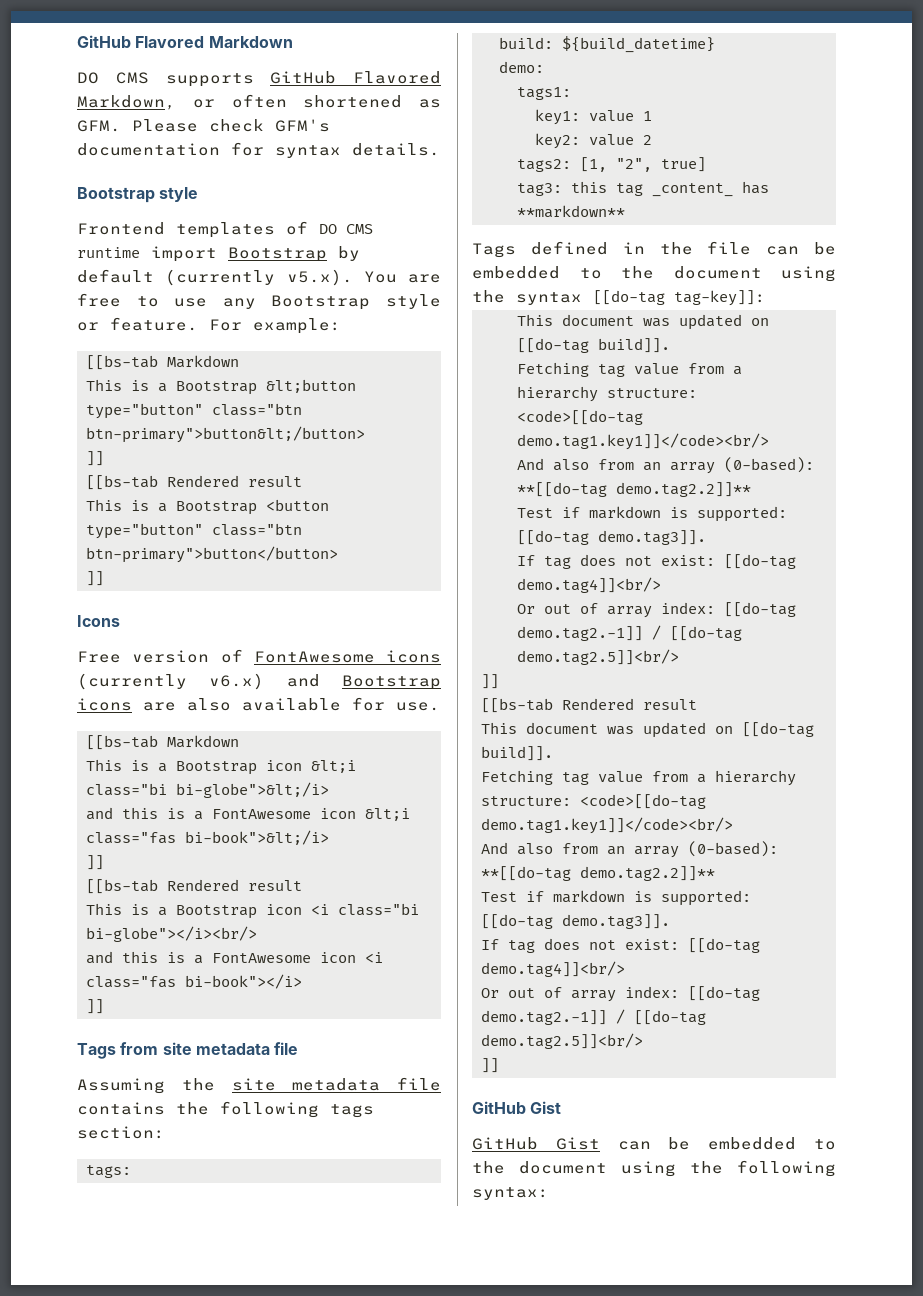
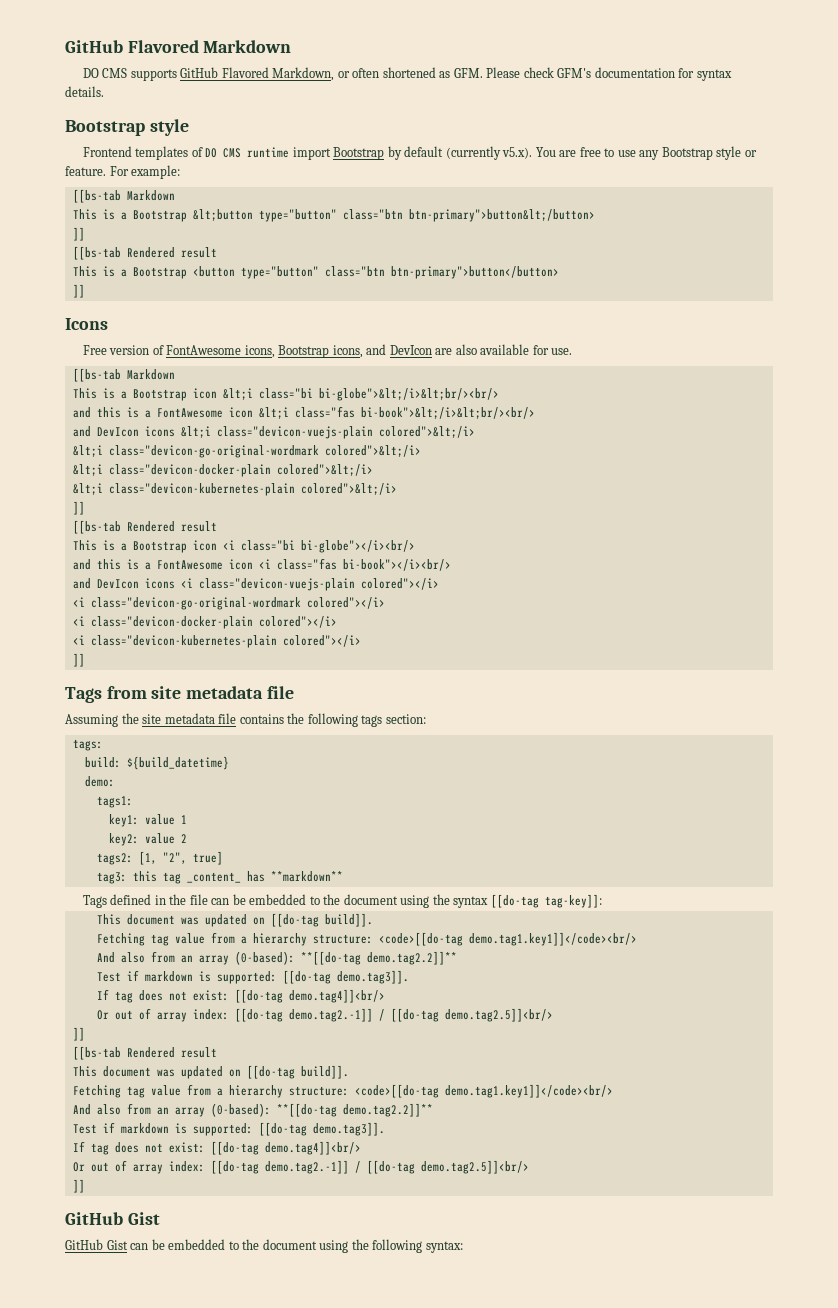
- Free version of FontAwesome icons (currently v6.x) and Bootstrap icons are also available for use.
+ Free version of FontAwesome icons, Bootstrap icons, and DevIcon are also available for use.
- This is a Bootstrap icon &lt;i class="bi bi-globe">&lt;/i>
+ This is a Bootstrap icon &lt;i class="bi bi-globe">&lt;/i>&lt;br/><br/>
- and this is a FontAwesome icon &lt;i class="fas bi-book">&lt;/i>
+ and this is a FontAwesome icon &lt;i class="fas bi-book">&lt;/i>&lt;br/><br/>
+ and DevIcon icons &lt;i class="devicon-vuejs-plain colored">&lt;/i>
+ &lt;i class="devicon-go-original-wordmark colored">&lt;/i>
+ &lt;i class="devicon-docker-plain colored">&lt;/i>
+ &lt;i class="devicon-kubernetes-plain colored">&lt;/i>
- and this is a FontAwesome icon <i class="fas bi-book"></i>
+ and this is a FontAwesome icon <i class="fas bi-book"></i><br/>
+ and DevIcon icons <i class="devicon-vuejs-plain colored"></i>
+ <i class="devicon-go-original-wordmark colored"></i>
+ <i class="devicon-docker-plain colored"></i>
+ <i class="devicon-kubernetes-plain colored"></i>

